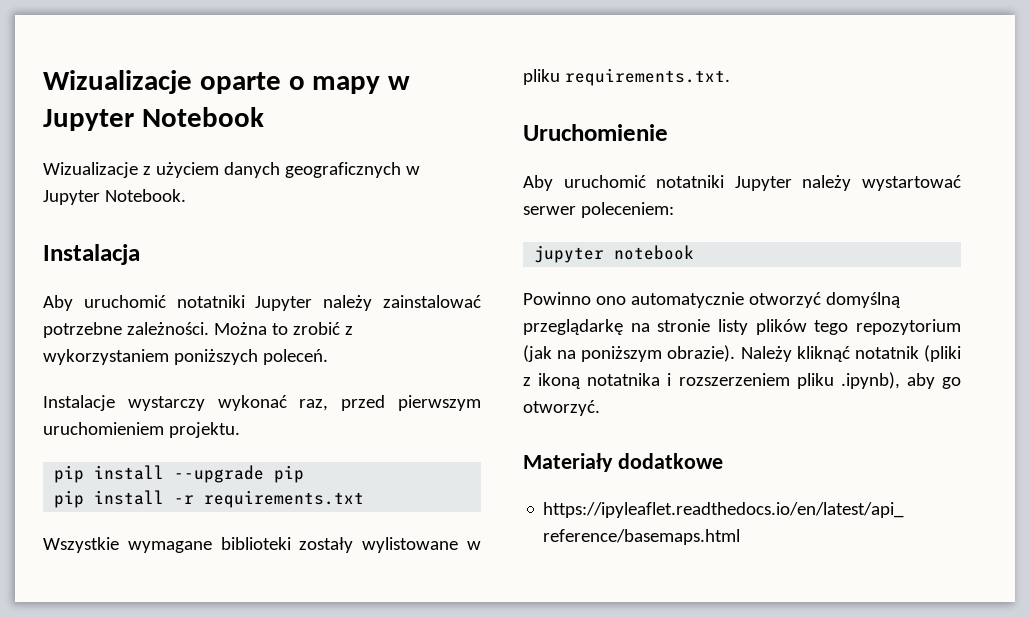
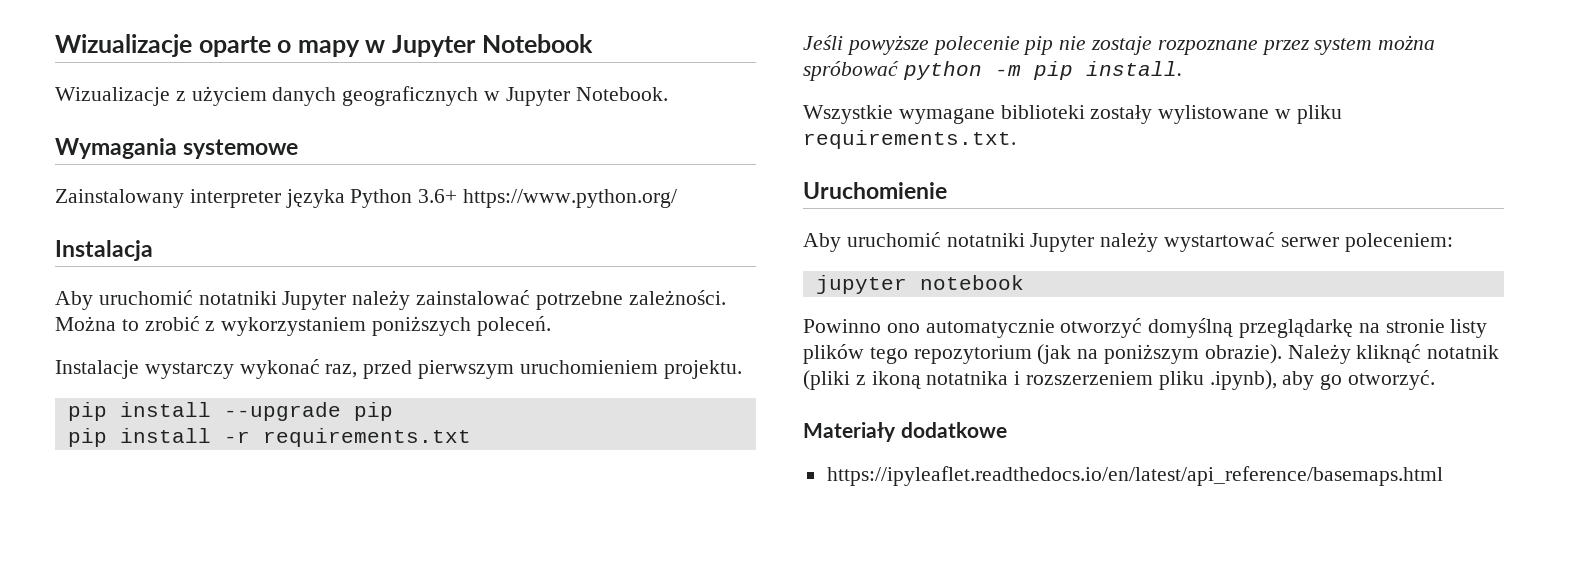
+ Wymagania systemowe
+ Zainstalowany interpreter języka Python 3.6+ https://www.python.org/
+ Jeśli powyższe polecenie pip nie zostaje rozpoznane przez system można spróbować python -m pip install.

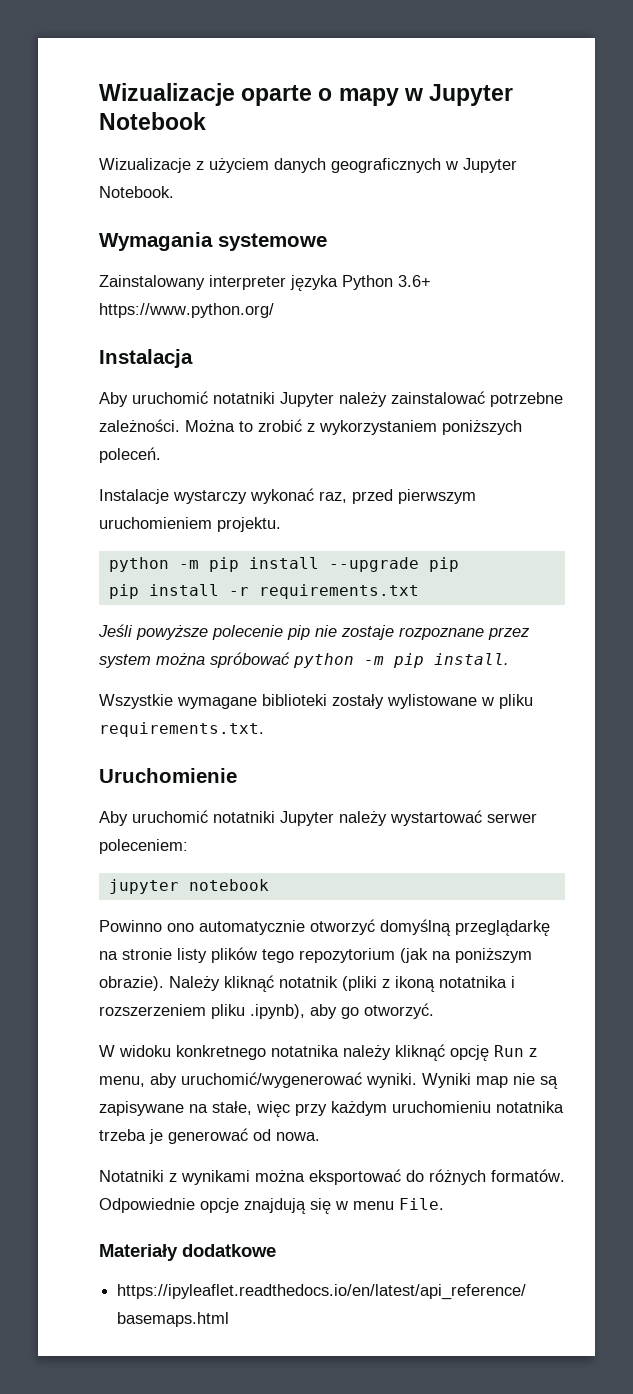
- pip install --upgrade pip
+ python -m pip install --upgrade pip
+ W widoku konkretnego notatnika należy kliknąć opcję Run z menu, aby uruchomić/wygenerować wyniki. Wyniki map nie są zapisywane na stałe, więc przy każdym uruchomieniu notatnika trzeba je generować od nowa.
+ Notatniki z wynikami można eksportować do różnych formatów. Odpowiednie opcje znajdują się w menu File.

